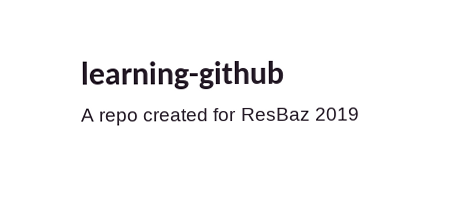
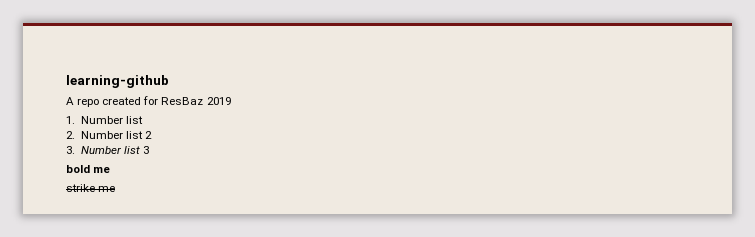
+ 1. Number list
+ 2. Number list 2
+ 3. Number list 3
+ bold me
+ strike me

